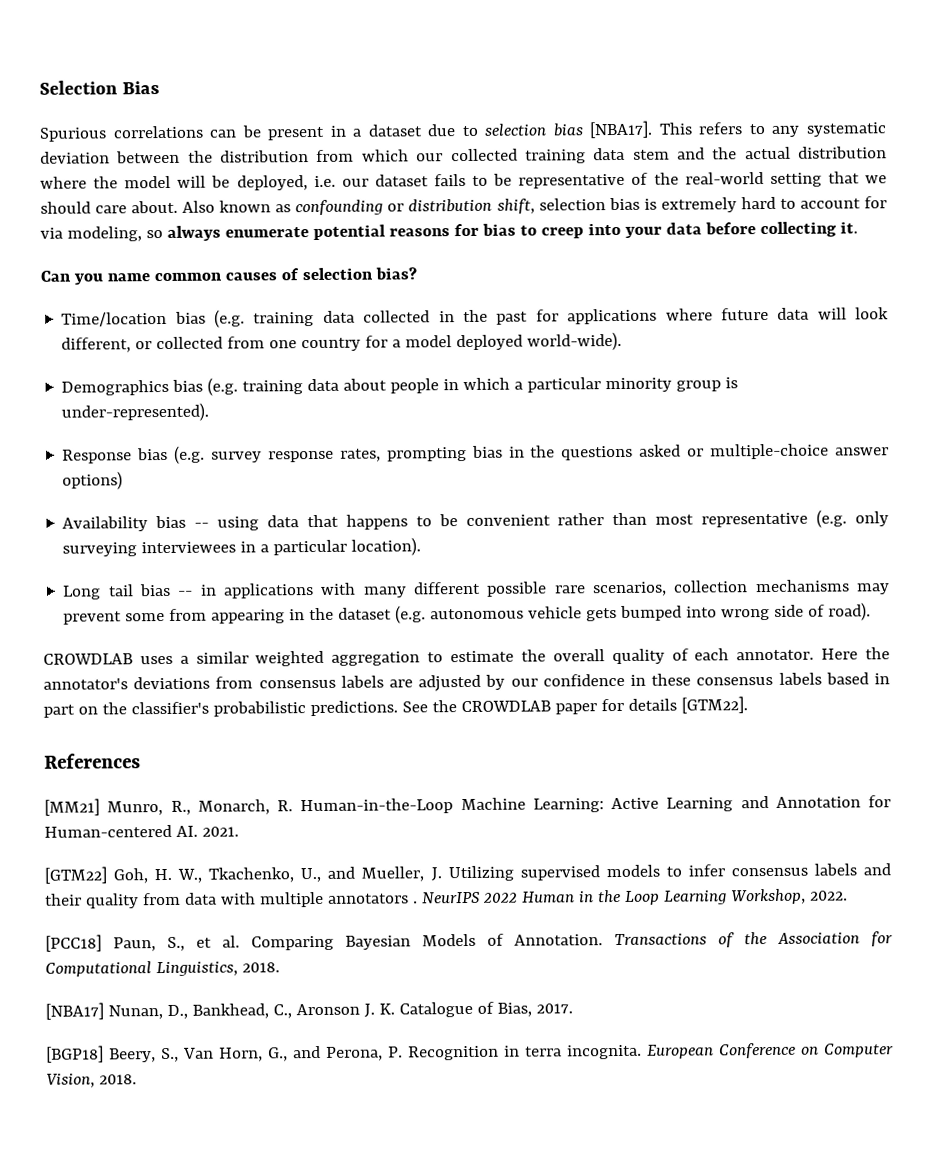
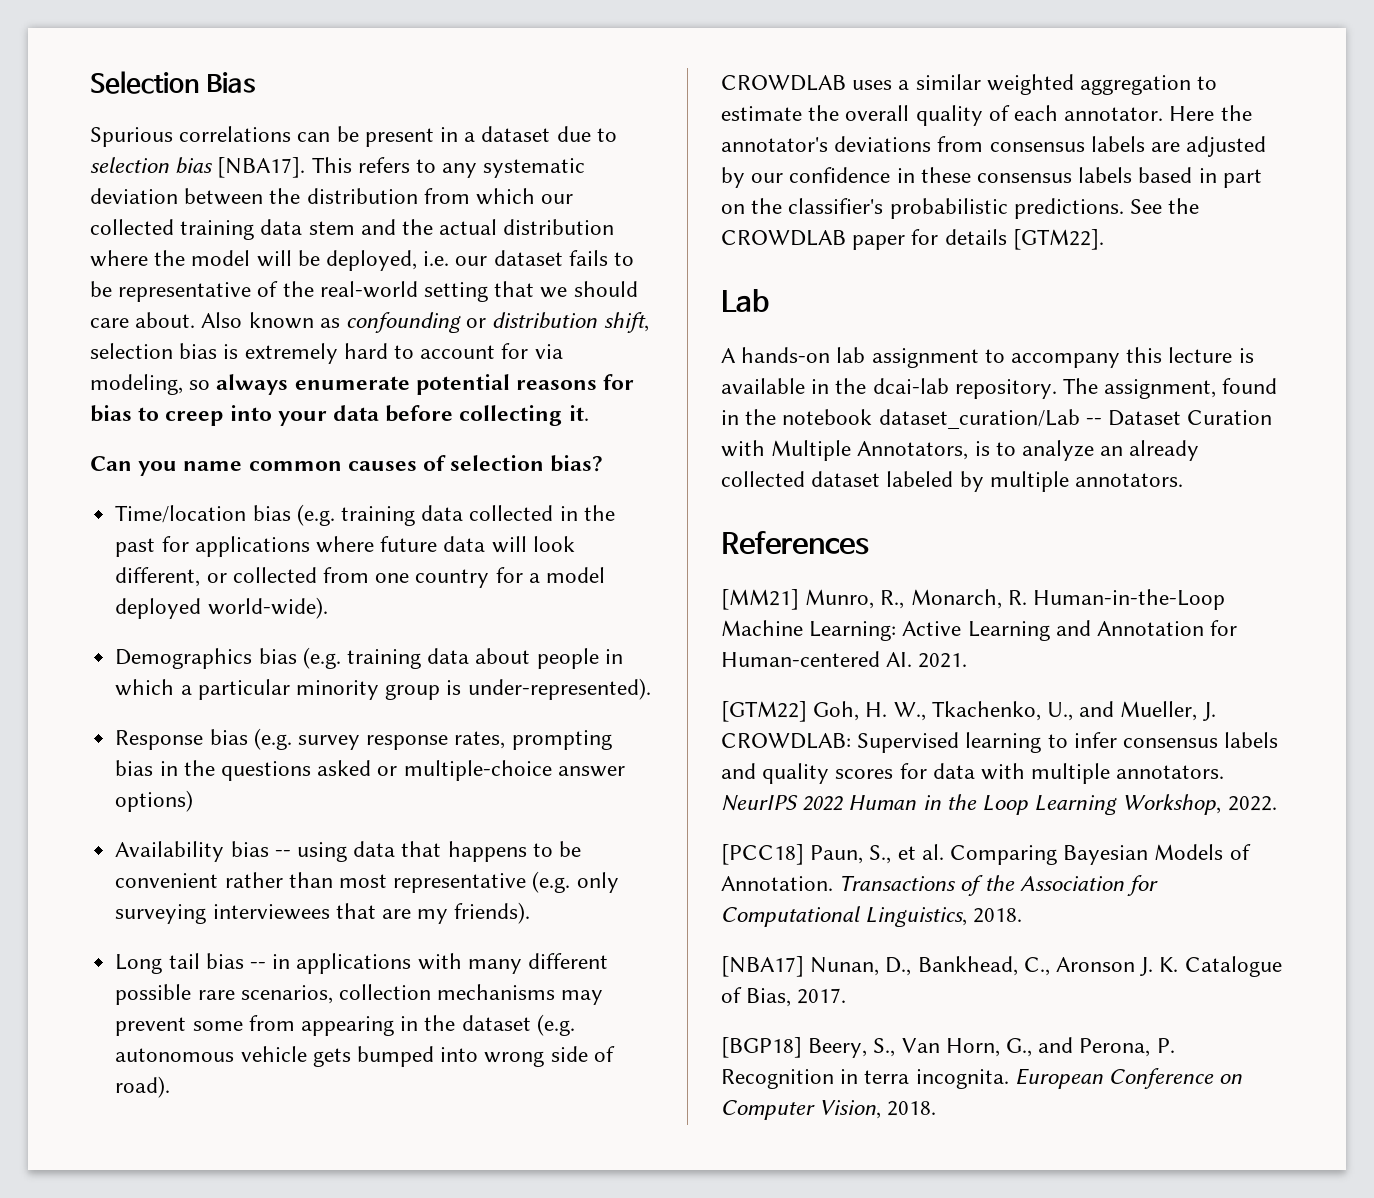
- Availability bias -- using data that happens to be convenient rather than most representative (e.g. only surveying interviewees in a particular location).
+ Availability bias -- using data that happens to be convenient rather than most representative (e.g. only surveying interviewees that are my friends).
+ Lab
+ A hands-on lab assignment to accompany this lecture is available in the dcai-lab repository. The assignment, found in the notebook dataset_curation/Lab -- Dataset Curation with Multiple Annotators, is to analyze an already collected dataset labeled by multiple annotators.
- [GTM22] Goh, H. W., Tkachenko, U., and Mueller, J. Utilizing supervised models to infer consensus labels and their quality from data with multiple annotators .
+ [GTM22] Goh, H. W., Tkachenko, U., and Mueller, J. CROWDLAB: Supervised learning to infer consensus labels and quality scores for data with multiple annotators.

